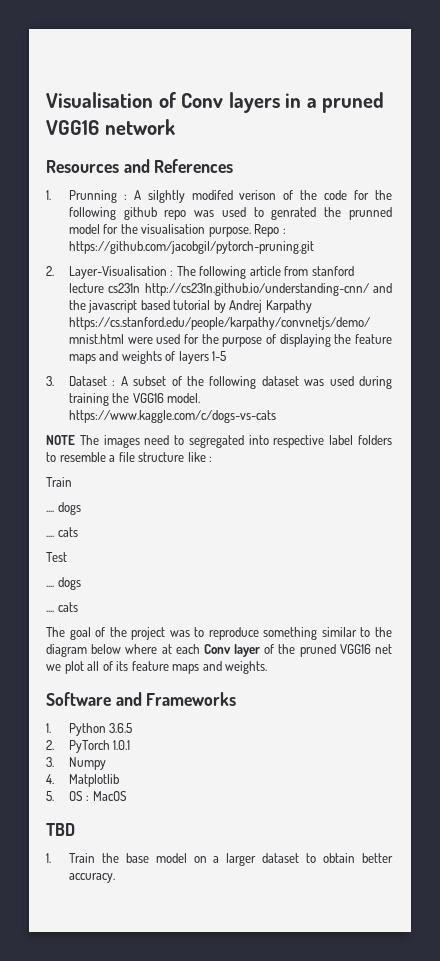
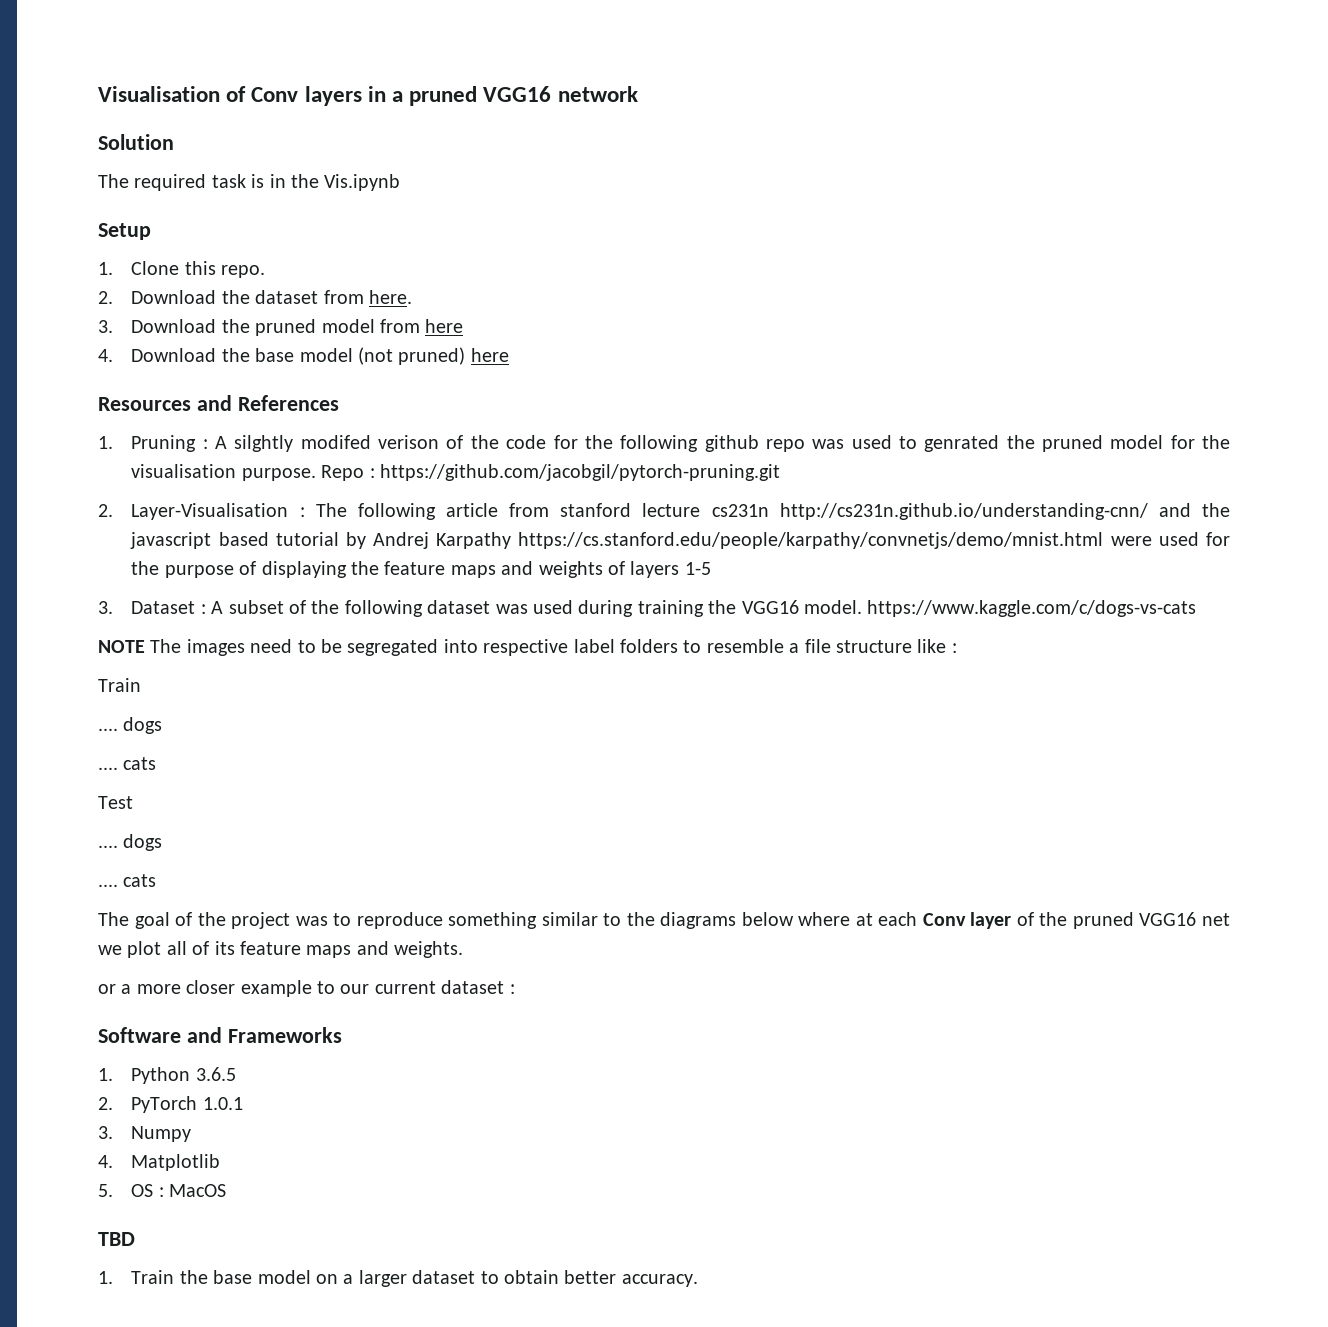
+ Solution
+ The required task is in the Vis.ipynb
+ Setup
+ 1. Clone this repo.
+ 2. Download the dataset from here.
+ 3. Download the pruned model from here
+ 4. Download the base model (not pruned) here
- 1. Prunning : A silghtly modifed verison of the code for the following github repo was used to genrated the prunned model for the visualisation purpose.
+ 1. Pruning : A silghtly modifed verison of the code for the following github repo was used to genrated the pruned model for the visualisation purpose.
- NOTE The images need to segregated into respective label folders to resemble a file structure like :
+ NOTE The images need to be segregated into respective label folders to resemble a file structure like :
- The goal of the project was to reproduce something similar to the diagram below where at each Conv layer of the pruned VGG16 net we plot all of its feature maps and weights.
+ The goal of the project was to reproduce something similar to the diagrams below where at each Conv layer of the pruned VGG16 net we plot all of its feature maps and weights.
+ or a more closer example to our current dataset :

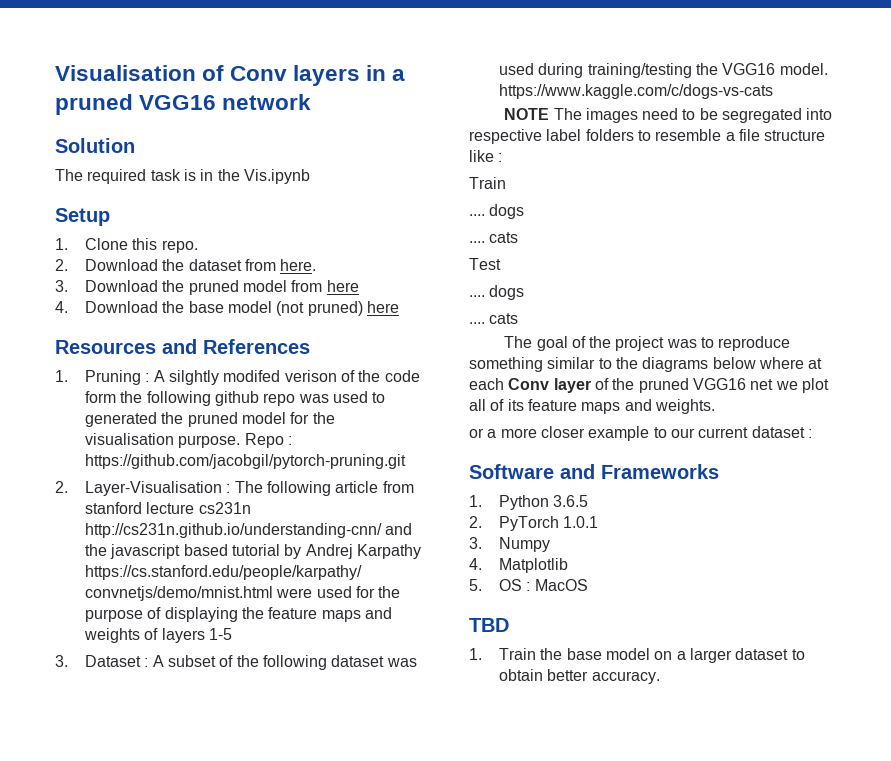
- 1. Pruning : A silghtly modifed verison of the code for the following github repo was used to genrated the pruned model for the visualisation purpose.
+ 1. Pruning : A silghtly modifed verison of the code form the following github repo was used to generated the pruned model for the visualisation purpose.
- 3. Dataset : A subset of the following dataset was used during training the VGG16 model. https://www.kaggle.com/c/dogs-vs-cats
+ 3. Dataset : A subset of the following dataset was used during training/testing the VGG16 model. https://www.kaggle.com/c/dogs-vs-cats

